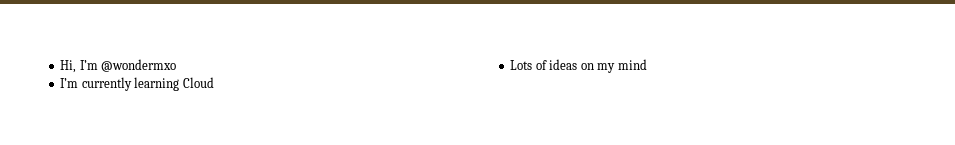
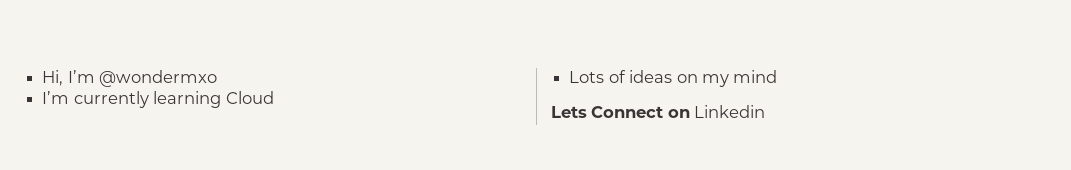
+ Lets Connect on Linkedin

